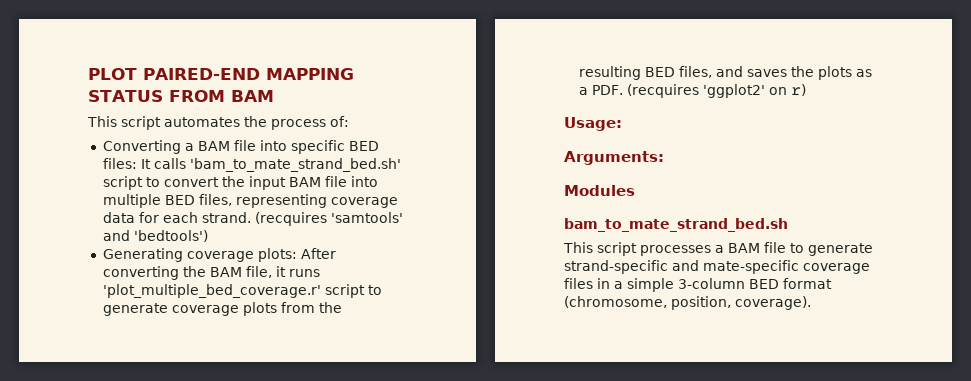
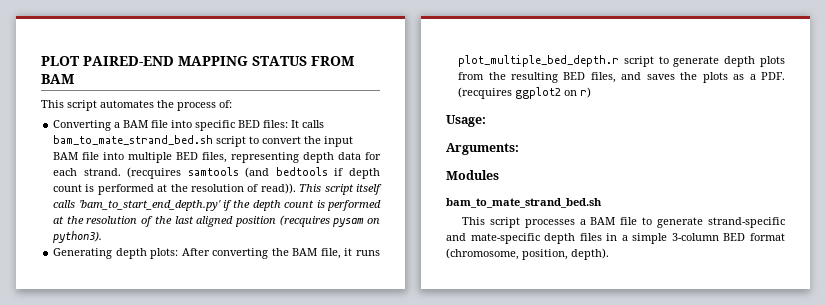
- Converting a BAM file into specific BED files: It calls 'bam_to_mate_strand_bed.sh' script to convert the input BAM file into multiple BED files, representing coverage data for each strand.
+ Converting a BAM file into specific BED files: It calls bam_to_mate_strand_bed.sh script to convert the input BAM file into multiple BED files, representing depth data for each strand.
- (recquires 'samtools' and 'bedtools')
+ (recquires samtools (and bedtools if depth count is performed at the resolution of read)). This script itself calls 'bam_to_start_end_depth.py' if the depth count is performed at the resolution of the last aligned position (recquires pysam on python3).
- Generating coverage plots: After converting the BAM file, it runs 'plot_multiple_bed_coverage.r' script to generate coverage plots from the resulting BED files, and saves the plots as a PDF. (recquires 'ggplot2' on r)
+ Generating depth plots: After converting the BAM file, it runs plot_multiple_bed_depth.r script to generate depth plots from the resulting BED files, and saves the plots as a PDF. (recquires ggplot2 on r)
- This script processes a BAM file to generate strand-specific and mate-specific coverage files in a simple 3-column BED format (chromosome, position, coverage).
+ This script processes a BAM file to generate strand-specific and mate-specific depth files in a simple 3-column BED format (chromosome, position, depth).

